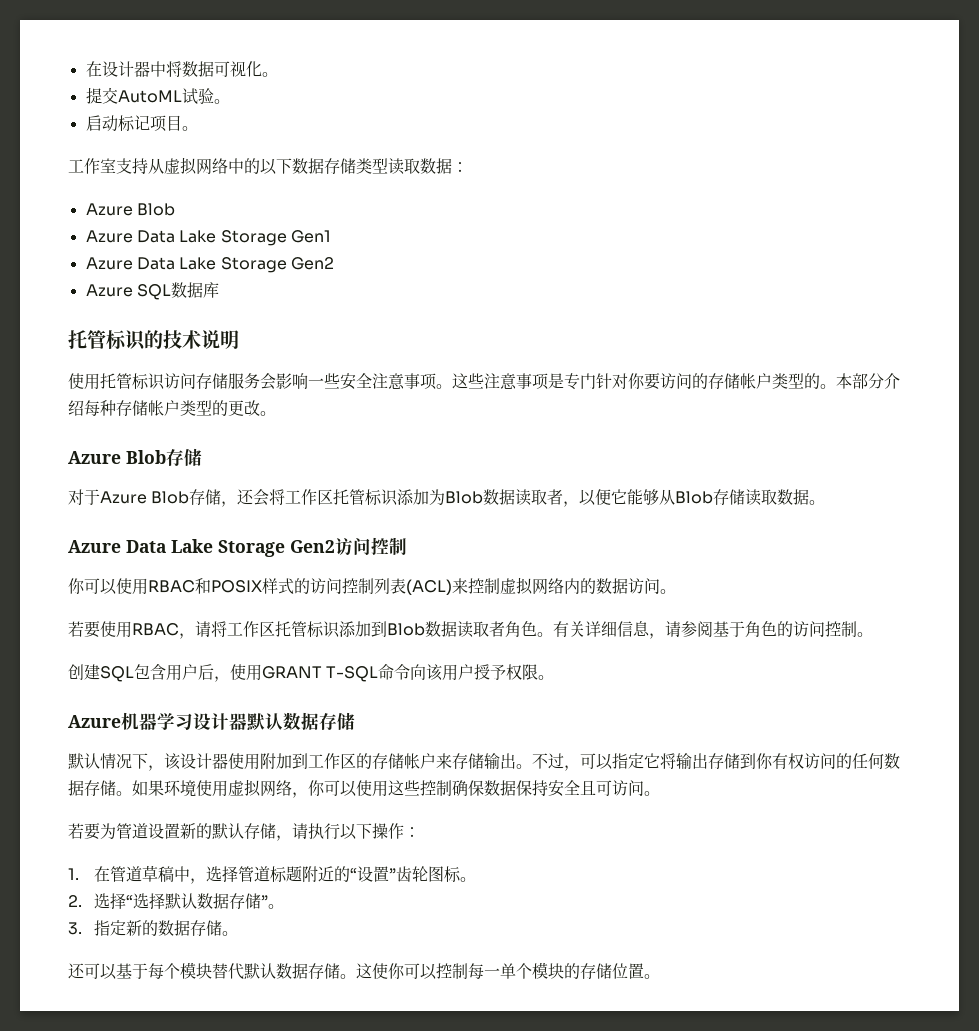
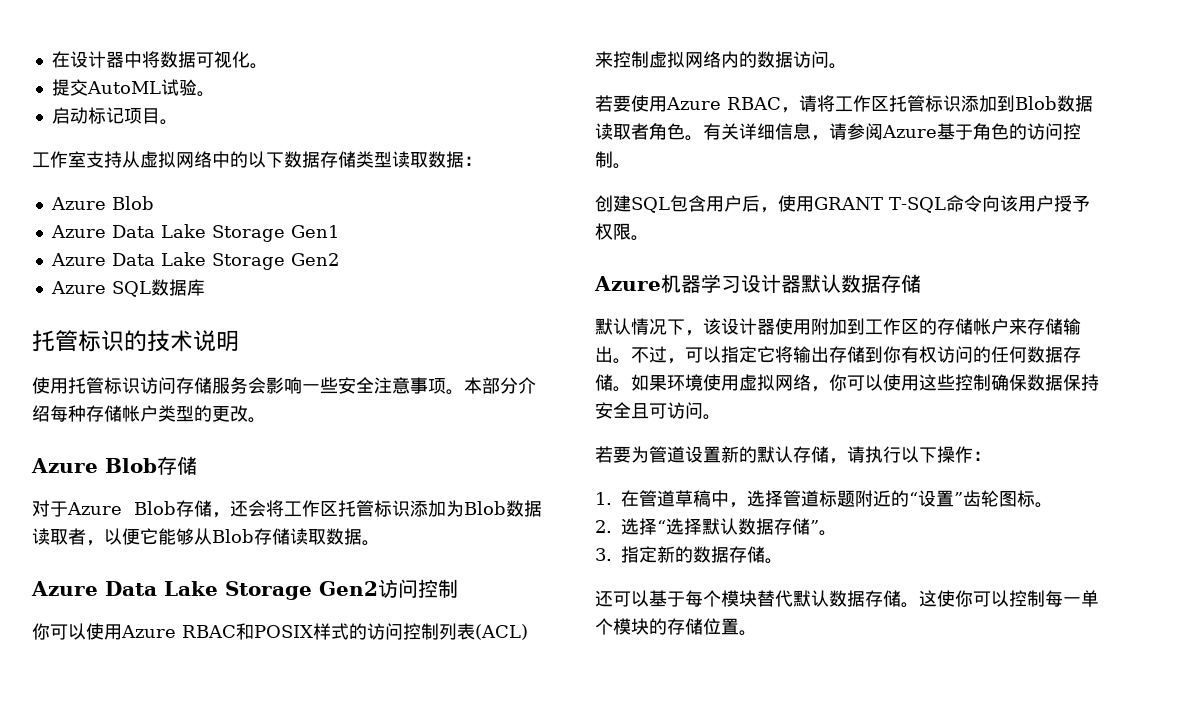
- 这些注意事项是专门针对你要访问的存储帐户类型的。
- 你可以使用RBAC和POSIX样式的访问控制列表(ACL)来控制虚拟网络内的数据访问。
+ 你可以使用Azure RBAC和POSIX样式的访问控制列表(ACL)来控制虚拟网络内的数据访问。
- 若要使用RBAC，请将工作区托管标识添加到Blob数据读取者角色。
+ 若要使用Azure RBAC，请将工作区托管标识添加到Blob数据读取者角色。
- 有关详细信息，请参阅基于角色的访问控制。
+ 有关详细信息，请参阅Azure基于角色的访问控制。

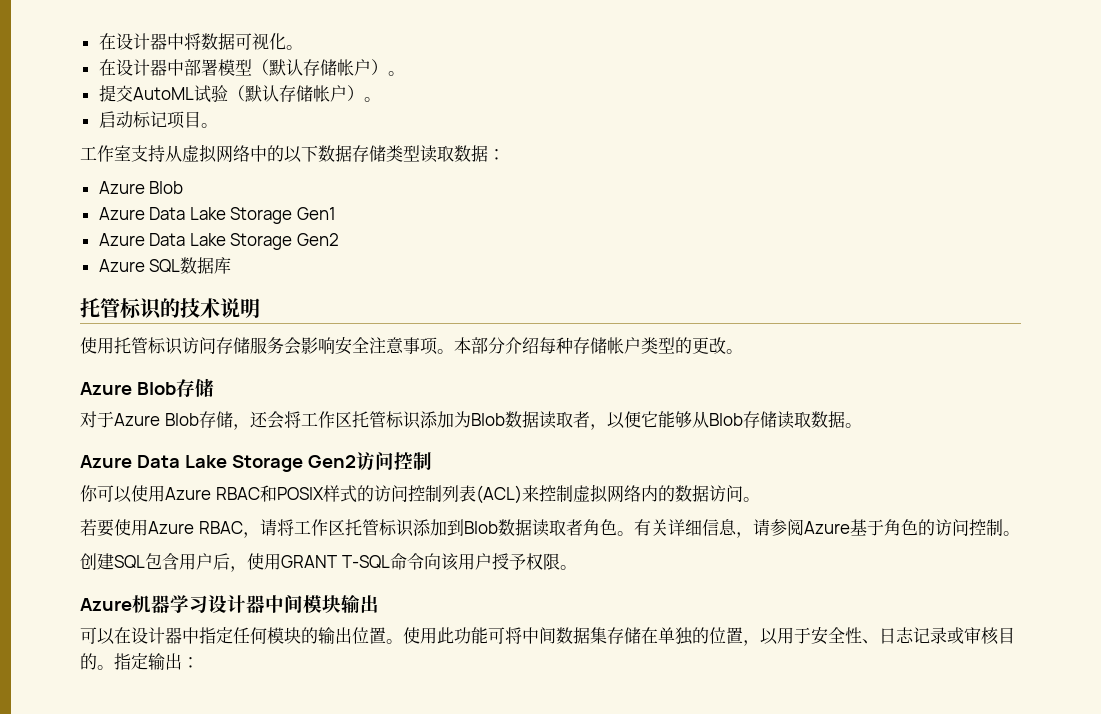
+ 在设计器中部署模型（默认存储帐户）。
- 提交AutoML试验。
+ 提交AutoML试验（默认存储帐户）。
- 使用托管标识访问存储服务会影响一些安全注意事项。
+ 使用托管标识访问存储服务会影响安全注意事项。
- Azure机器学习设计器默认数据存储
- 默认情况下，该设计器使用附加到工作区的存储帐户来存储输出。不过，可以指定它将输出存储到你有权访问的任何数据存储。如果环境使用虚拟网络，你可以使用这些控制确保数据保持安全且可访问。
- 若要为管道设置新的默认存储，请执行以下操作：
- 1.在管道草稿中，选择管道标题附近的“设置”齿轮图标。
- 2.选择“选择默认数据存储”。
- 3.指定新的数据存储。
- 还可以基于每个模块替代默认数据存储。这使你可以控制每一单个模块的存储位置。
+ Azure机器学习设计器中间模块输出
+ 可以在设计器中指定任何模块的输出位置。使用此功能可将中间数据集存储在单独的位置，以用于安全性、日志记录或审核目的。指定输出：

